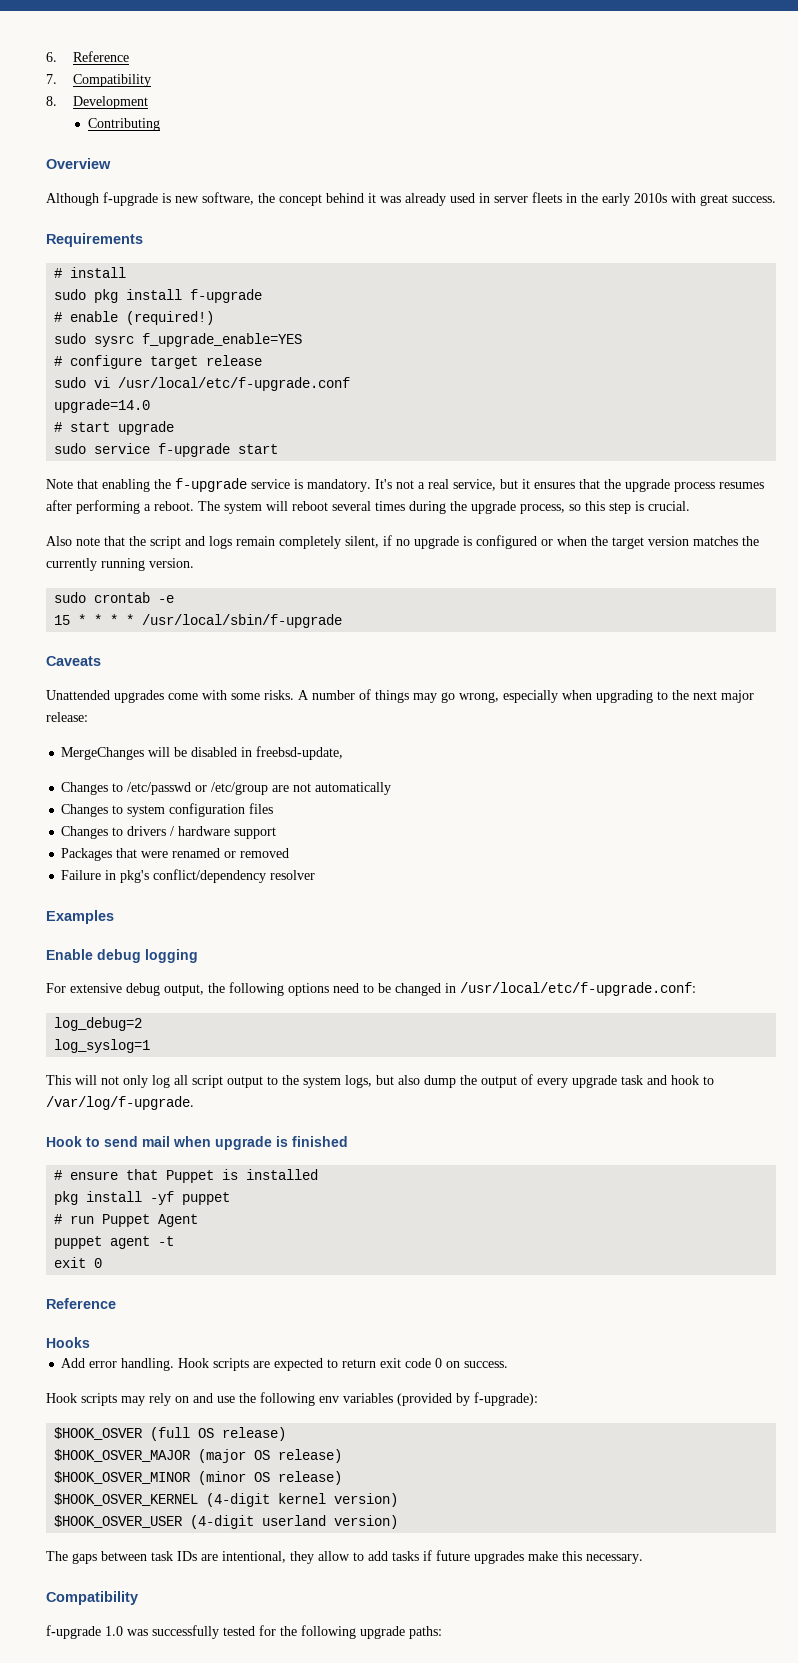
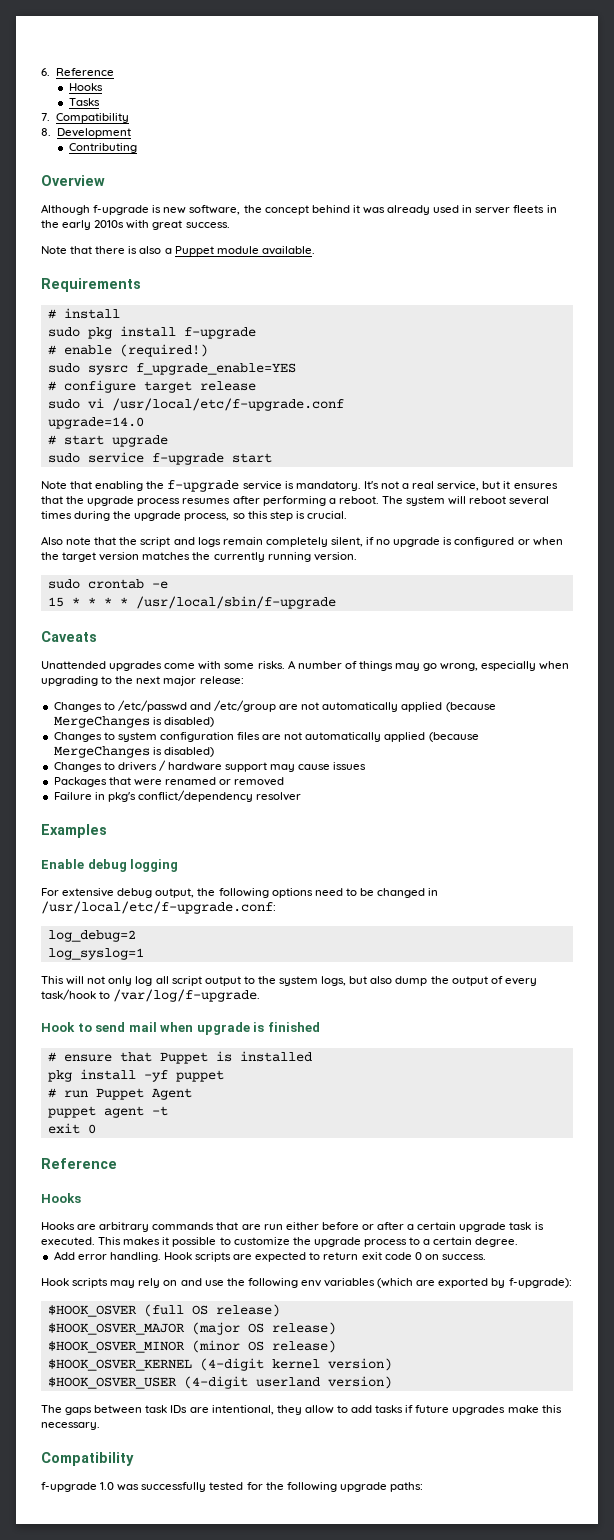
  6. Reference
+ Hooks
+ Tasks
+ Note that there is also a Puppet module available.
- MergeChanges will be disabled in freebsd-update,
- Changes to /etc/passwd or /etc/group are not automatically
+ Changes to /etc/passwd and /etc/group are not automatically applied (because MergeChanges is disabled)
- Changes to system configuration files
+ Changes to system configuration files are not automatically applied (because MergeChanges is disabled)
- Changes to drivers / hardware support
+ Changes to drivers / hardware support may cause issues
- This will not only log all script output to the system logs, but also dump the output of every upgrade task and hook to /var/log/f-upgrade.
+ This will not only log all script output to the system logs, but also dump the output of every task/hook to /var/log/f-upgrade.
+ Hooks are arbitrary commands that are run either before or after a certain upgrade task is executed. This makes it possible to customize the upgrade process to a certain degree.
- Hook scripts may rely on and use the following env variables (provided by f-upgrade):
+ Hook scripts may rely on and use the following env variables (which are exported by f-upgrade):

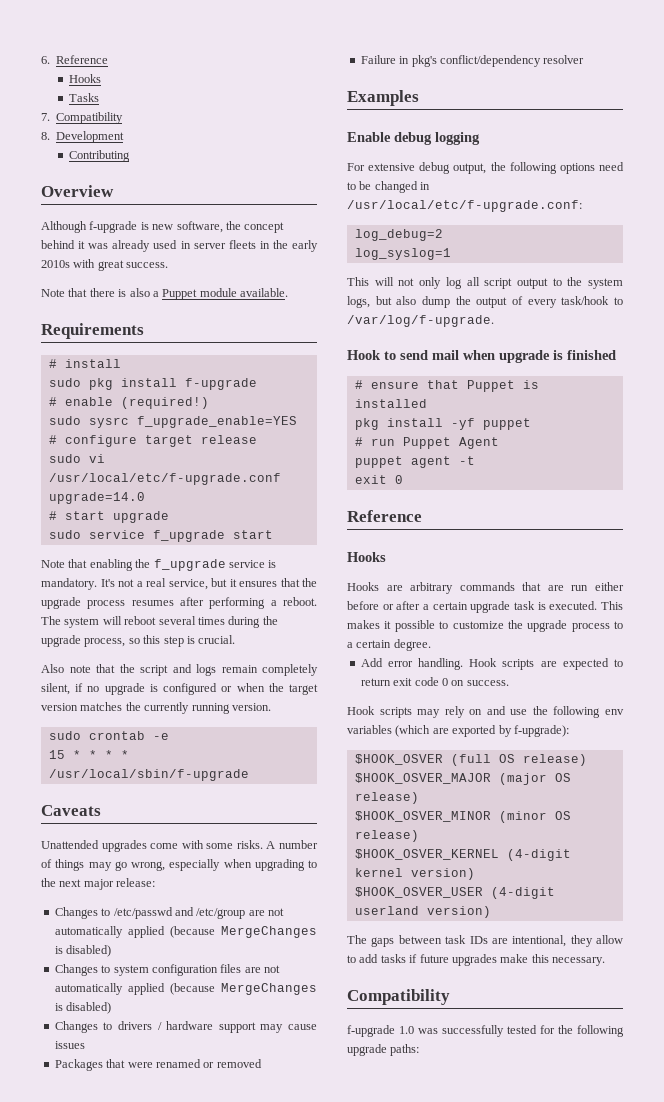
- sudo service f-upgrade start
+ sudo service f_upgrade start
- Note that enabling the f-upgrade service is mandatory.
+ Note that enabling the f_upgrade service is mandatory.

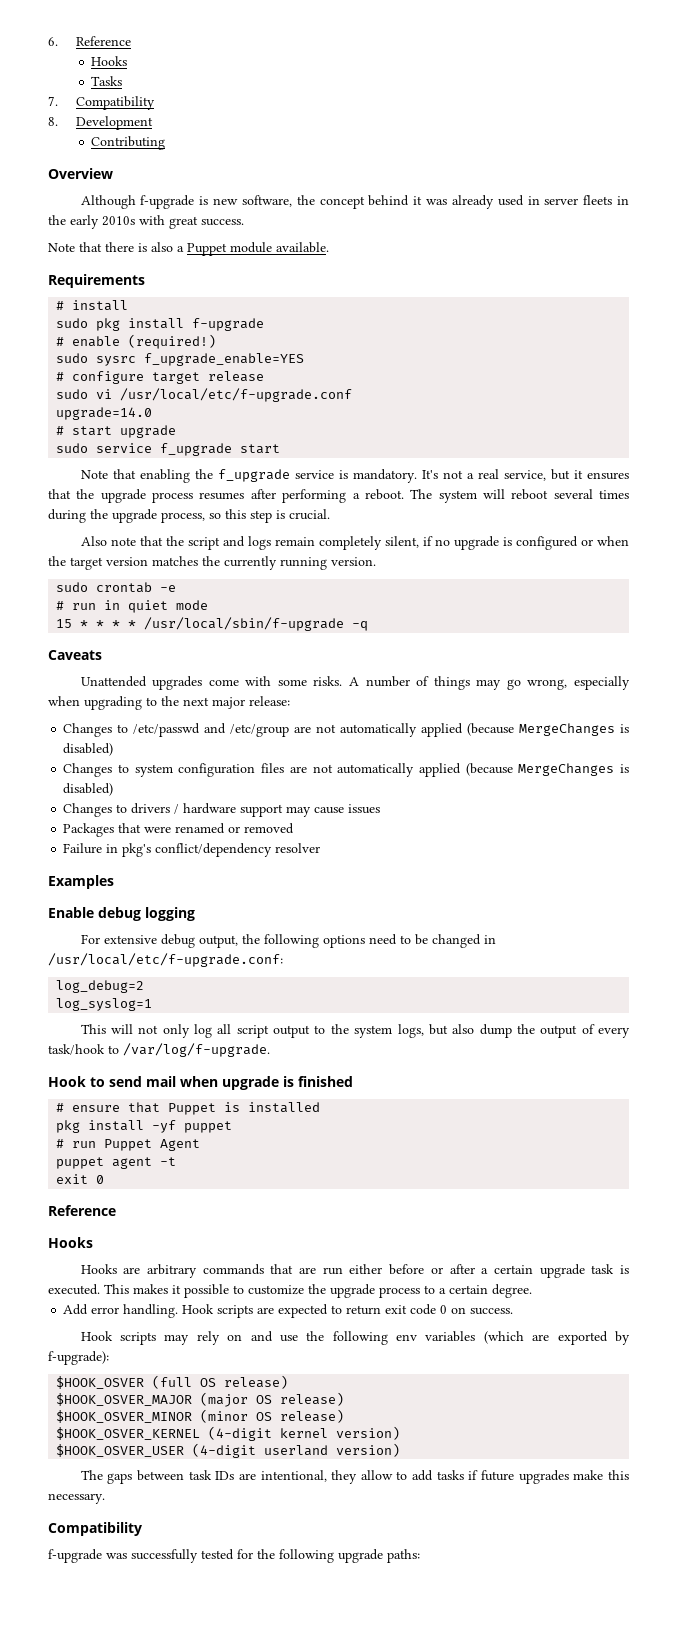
+ # run in quiet mode
- 15 * * * * /usr/local/sbin/f-upgrade
+ 15 * * * * /usr/local/sbin/f-upgrade -q
- f-upgrade 1.0 was successfully tested for the following upgrade paths:
+ f-upgrade was successfully tested for the following upgrade paths:

